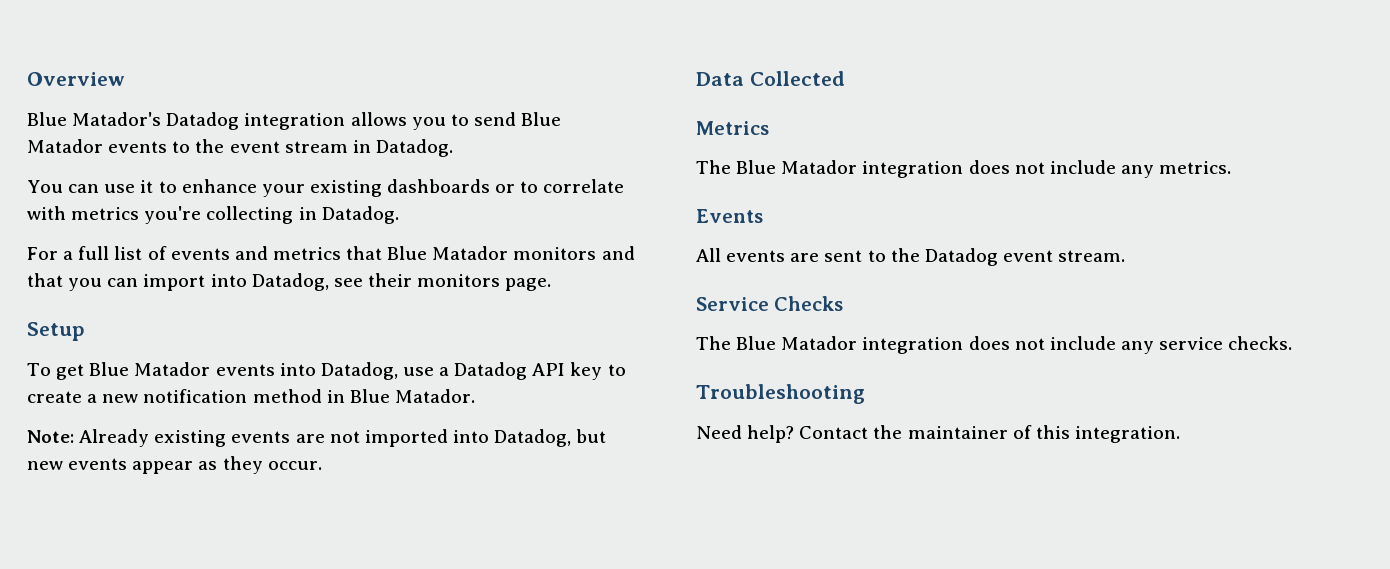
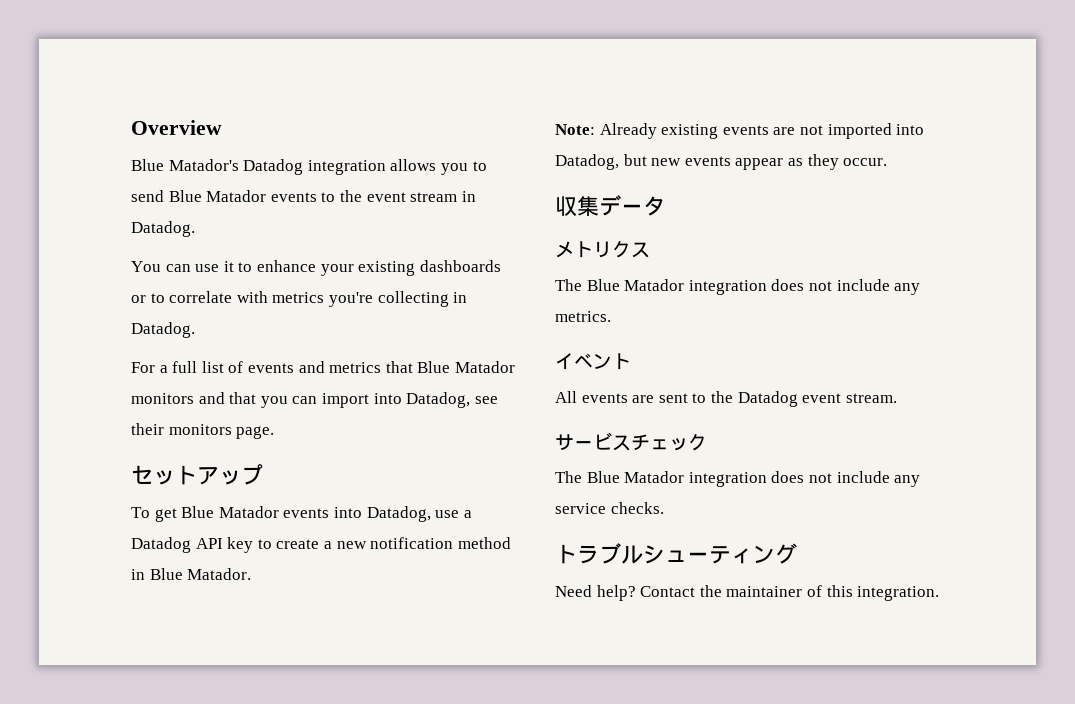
- Setup
+ セットアップ
- Data Collected
- Metrics
+ 収集データ
+ メトリクス
- Events
+ イベント
- Service Checks
+ サービスチェック
- Troubleshooting
+ トラブルシューティング

